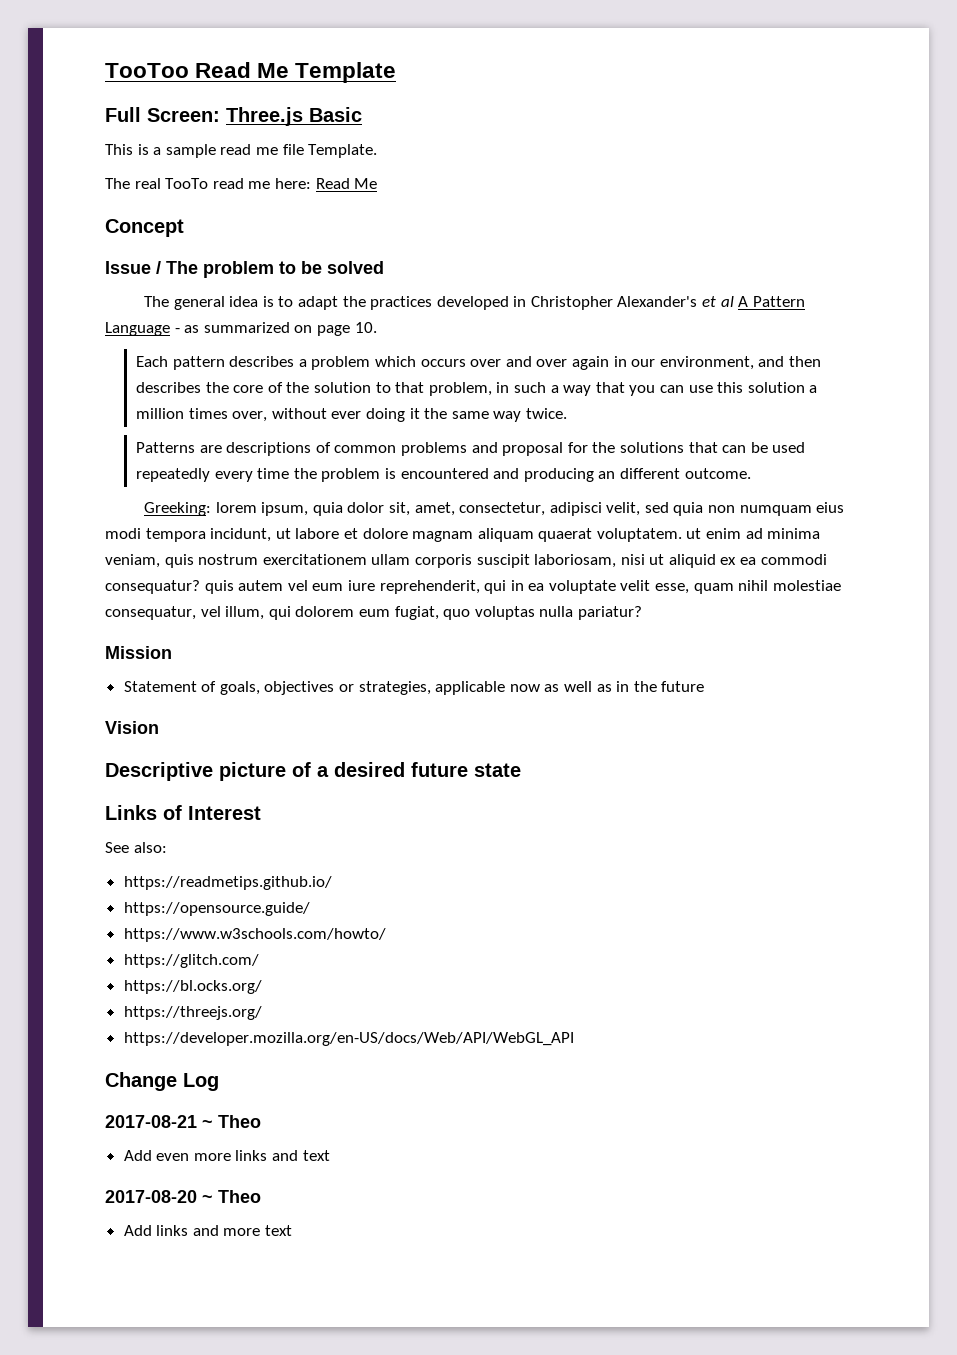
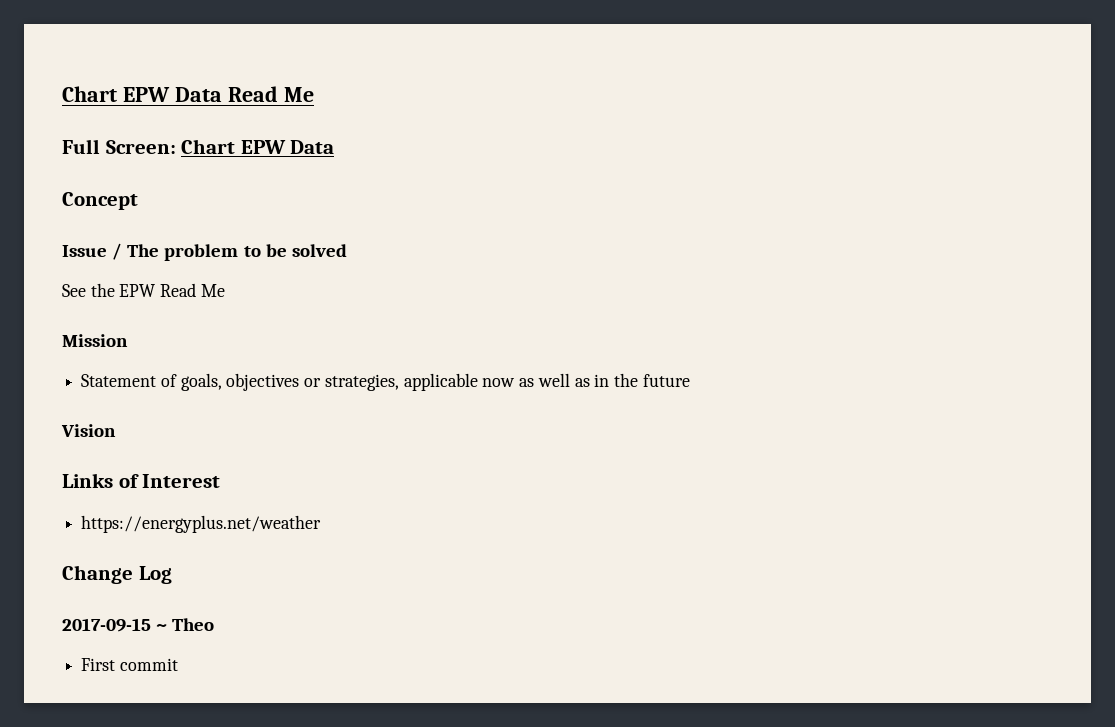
- TooToo Read Me Template
+ Chart EPW Data Read Me
- Full Screen: Three.js Basic
- This is a sample read me file Template.
- The real TooTo read me here: Read Me
+ Full Screen: Chart EPW Data
- The general idea is to adapt the practices developed in Christopher Alexander's et al A Pattern Language - as summarized on page 10.
- Each pattern describes a problem which occurs over and over again in our environment, and then describes the core of the solution to that problem, in such a way that you can use this solution a million times over, without ever doing it the same way twice.
- Patterns are descriptions of common problems and proposal for the solutions that can be used repeatedly every time the problem is encountered and producing an different outcome.
- Greeking: lorem ipsum, quia dolor sit, amet, consectetur, adipisci velit, sed quia non numquam eius modi tempora incidunt, ut labore et dolore magnam aliquam quaerat voluptatem. ut enim ad minima veniam, quis nostrum exercitationem ullam corporis suscipit laboriosam, nisi ut aliquid ex ea commodi consequatur? quis autem vel eum iure reprehenderit, qui in ea voluptate velit esse, quam nihil molestiae consequatur, vel illum, qui dolorem eum fugiat, quo voluptas nulla pariatur?
+ See the EPW Read Me
- Descriptive picture of a desired future state
  Links of Interest
- See also:
- https://readmetips.github.io/
- https://opensource.guide/
- https://www.w3schools.com/howto/
- https://glitch.com/
- https://bl.ocks.org/
- https://threejs.org/
- https://developer.mozilla.org/en-US/docs/Web/API/WebGL_API
+ https://energyplus.net/weather
- 2017-08-21 ~ Theo
- Add even more links and text
- 2017-08-20 ~ Theo
- Add links and more text
+ 2017-09-15 ~ Theo
+ First commit

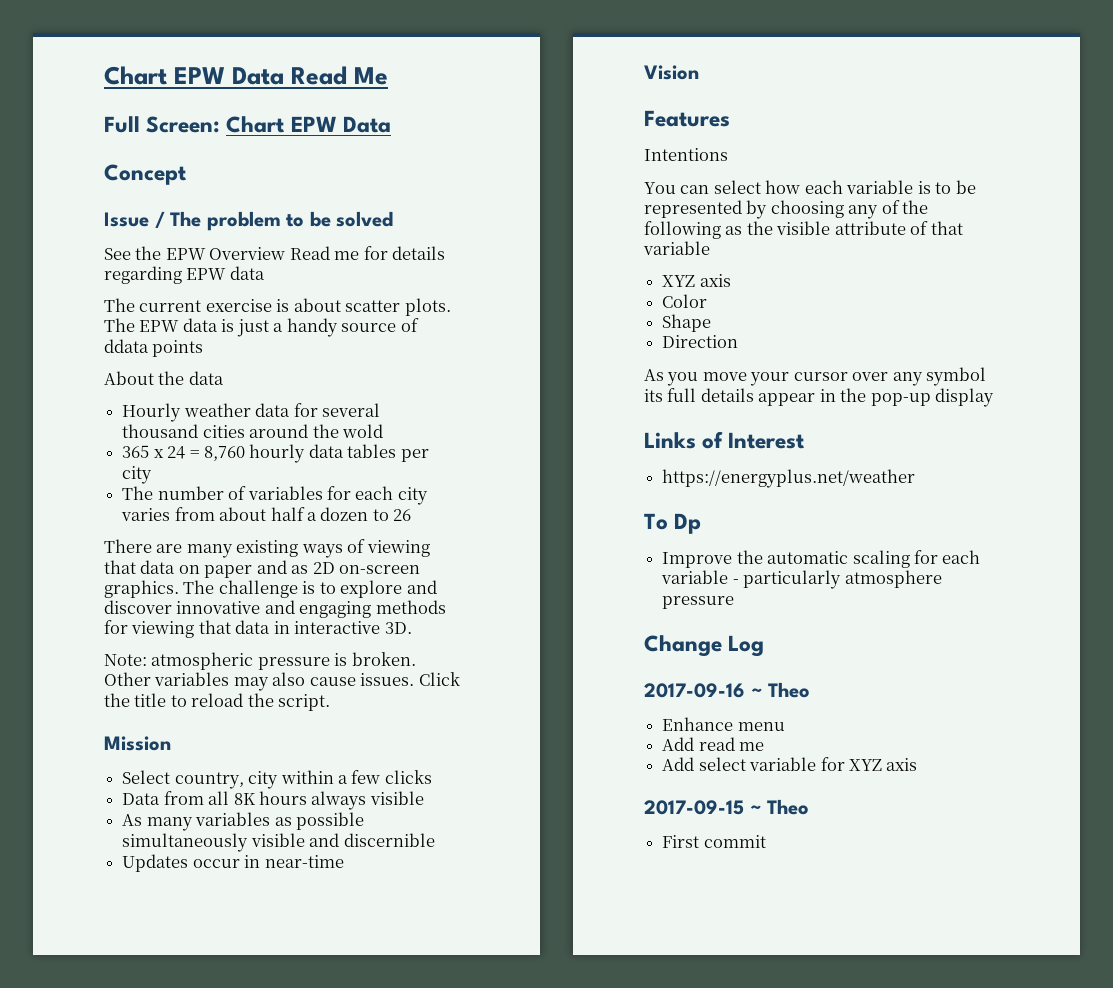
- See the EPW Read Me
+ See the EPW Overview Read me for details regarding EPW data
+ The current exercise is about scatter plots. The EPW data is just a handy source of ddata points
+ About the data
+ Hourly weather data for several thousand cities around the wold
+ 365 x 24 = 8,760 hourly data tables per city
+ The number of variables for each city varies from about half a dozen to 26
+ There are many existing ways of viewing that data on paper and as 2D on-screen graphics. The challenge is to explore and discover innovative and engaging methods for viewing that data in interactive 3D.
+ Note: atmospheric pressure is broken. Other variables may also cause issues. Click the title to reload the script.
  Mission
- Statement of goals, objectives or strategies, applicable now as well as in the future
+ Select country, city within a few clicks
+ Data from all 8K hours always visible
+ As many variables as possible simultaneously visible and discernible
+ Updates occur in near-time
  Vision
+ Features
+ Intentions
+ You can select how each variable is to be represented by choosing any of the following as the visible attribute of that variable
+ XYZ axis
+ Color
+ Shape
+ Direction
+ As you move your cursor over any symbol its full details appear in the pop-up display
  Links of Interest
  https://energyplus.net/weather
+ To Dp
+ Improve the automatic scaling for each variable - particularly atmosphere pressure
  Change Log
+ 2017-09-16 ~ Theo
+ Enhance menu
+ Add read me
+ Add select variable for XYZ axis

